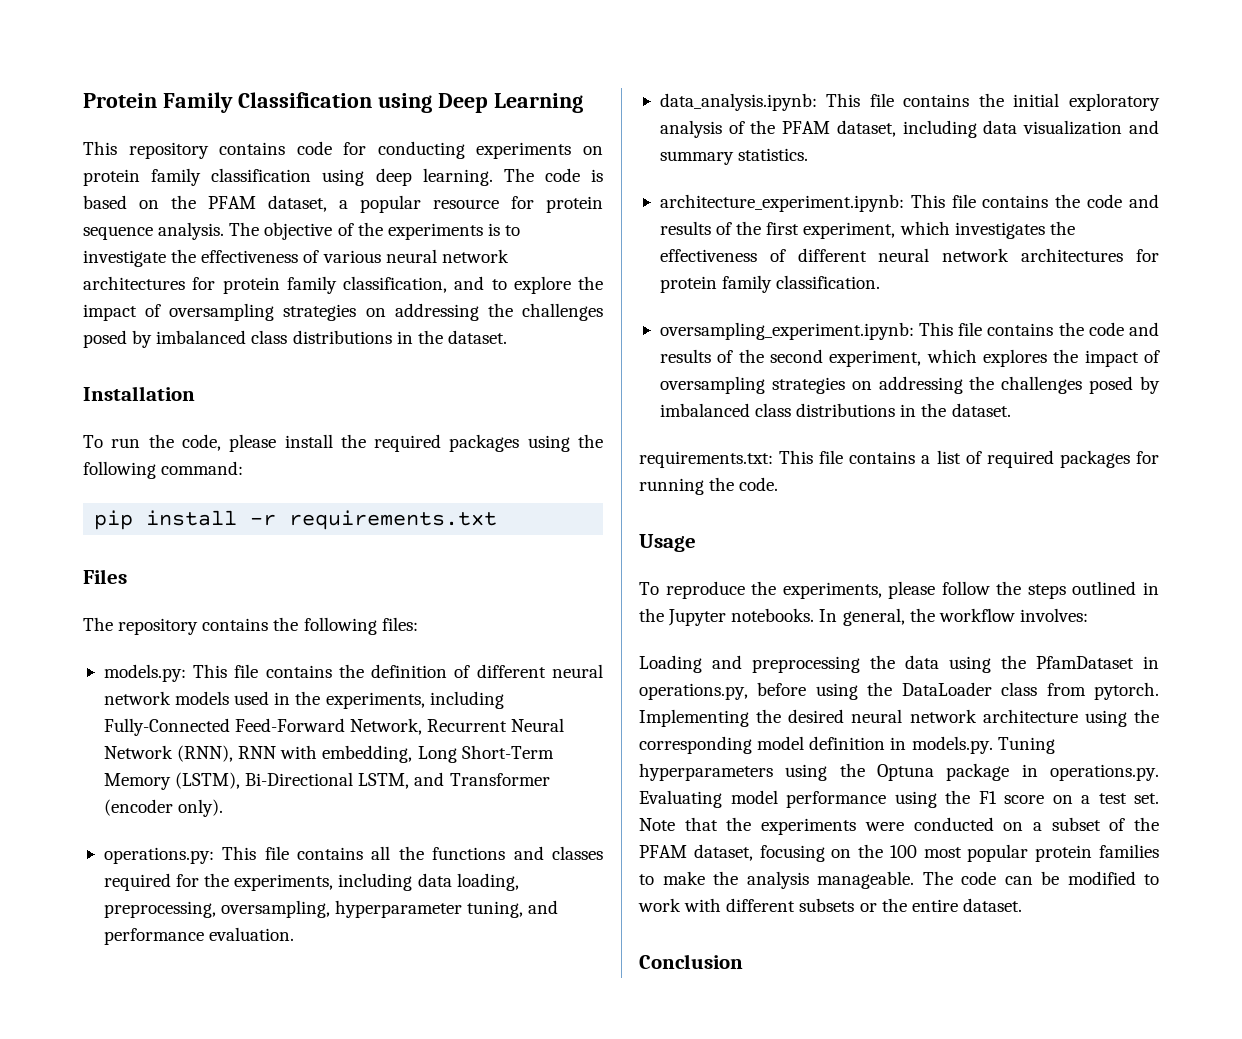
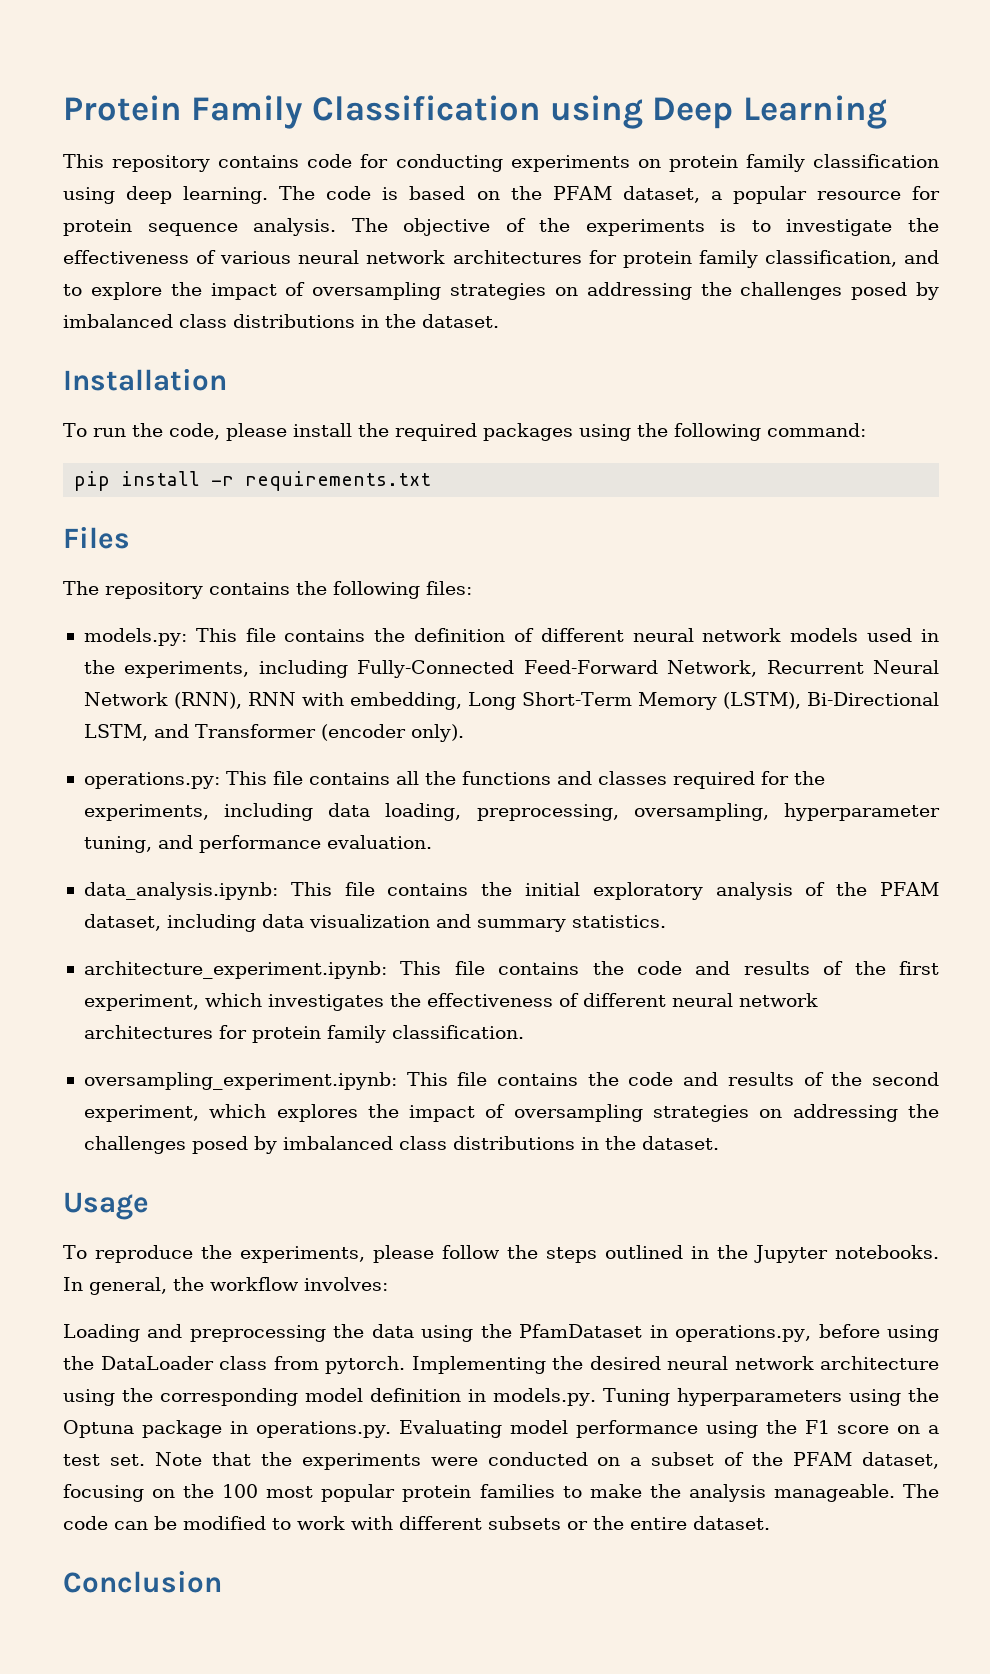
- requirements.txt: This file contains a list of required packages for running the code.

